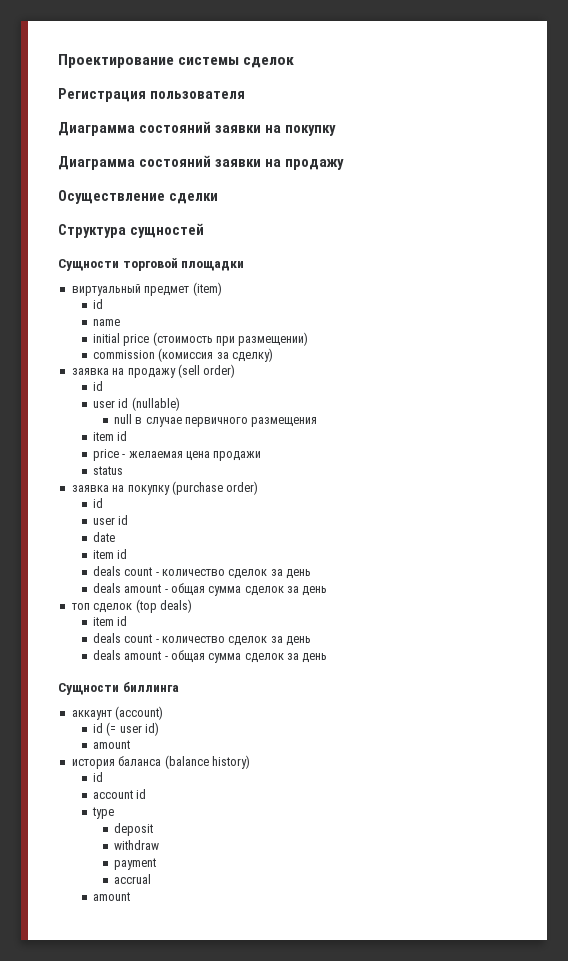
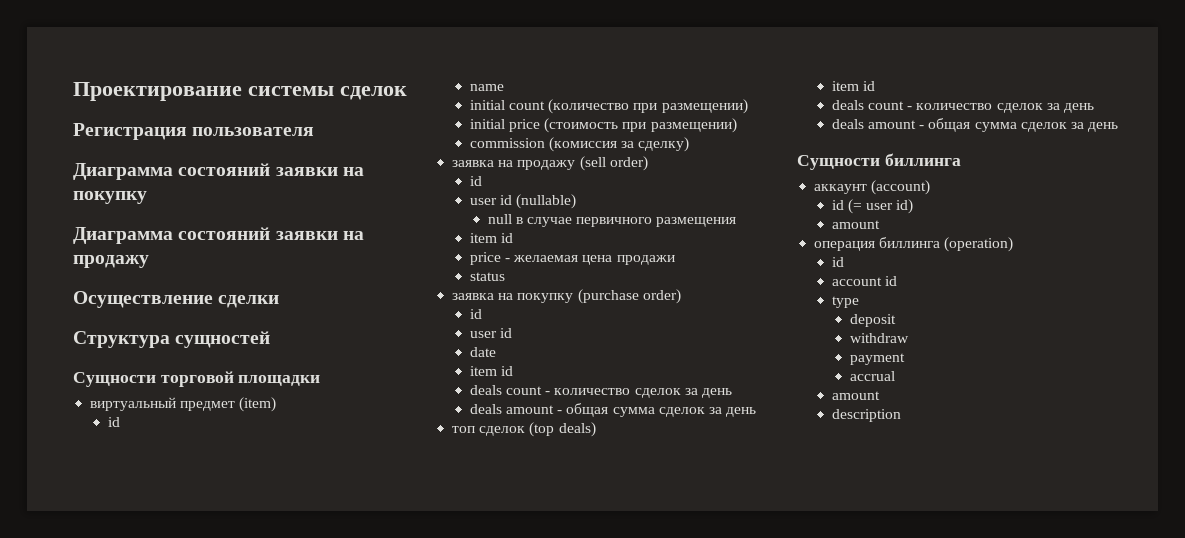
+ initial count (количество при размещении)
- история баланса (balance history)
+ операция биллинга (operation)
+ description

